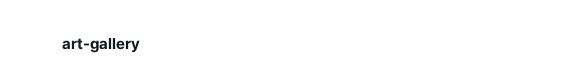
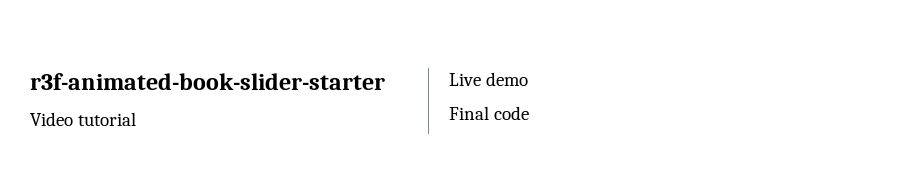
- art-gallery
+ r3f-animated-book-slider-starter
+ Video tutorial
+ Live demo
+ Final code

